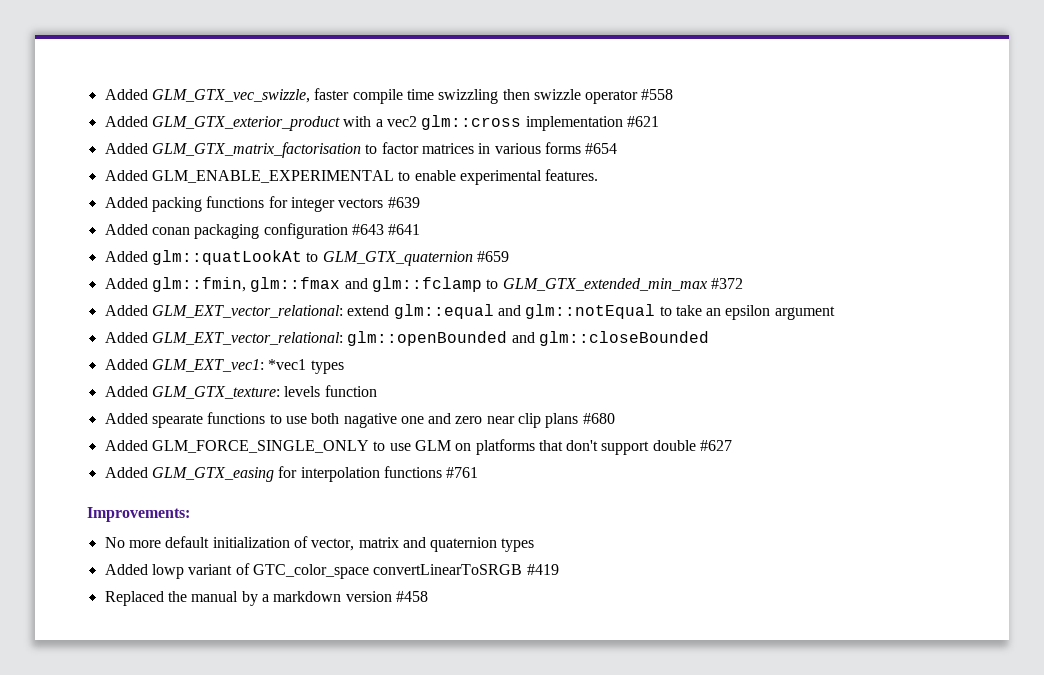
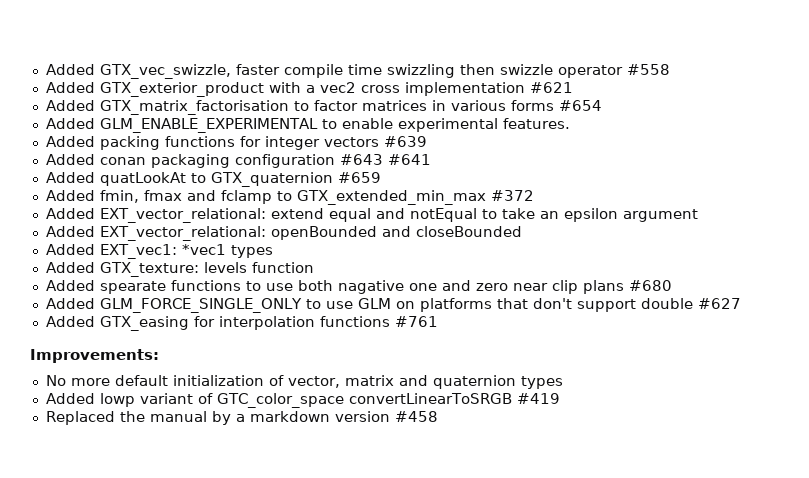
- Added GLM_GTX_vec_swizzle, faster compile time swizzling then swizzle operator #558
+ Added GTX_vec_swizzle, faster compile time swizzling then swizzle operator #558
- Added GLM_GTX_exterior_product with a vec2 glm::cross implementation #621
+ Added GTX_exterior_product with a vec2 cross implementation #621
- Added GLM_GTX_matrix_factorisation to factor matrices in various forms #654
+ Added GTX_matrix_factorisation to factor matrices in various forms #654
- Added glm::quatLookAt to GLM_GTX_quaternion #659
+ Added quatLookAt to GTX_quaternion #659
- Added glm::fmin, glm::fmax and glm::fclamp to GLM_GTX_extended_min_max #372
- Added GLM_EXT_vector_relational: extend glm::equal and glm::notEqual to take an epsilon argument
+ Added fmin, fmax and fclamp to GTX_extended_min_max #372
+ Added EXT_vector_relational: extend equal and notEqual to take an epsilon argument
- Added GLM_EXT_vector_relational: glm::openBounded and glm::closeBounded
- Added GLM_EXT_vec1: *vec1 types
+ Added EXT_vector_relational: openBounded and closeBounded
+ Added EXT_vec1: *vec1 types
- Added GLM_GTX_texture: levels function
+ Added GTX_texture: levels function
- Added GLM_GTX_easing for interpolation functions #761
+ Added GTX_easing for interpolation functions #761

